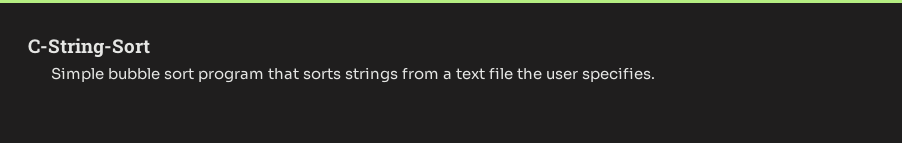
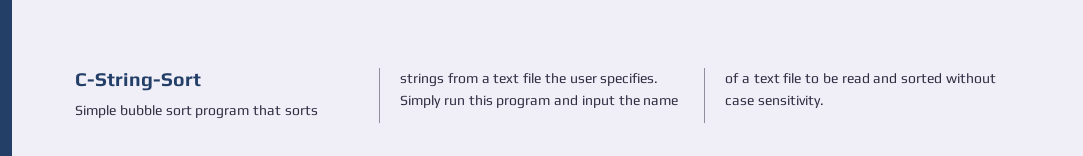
+ Simply run this program and input the name of a text file to be read and sorted without case sensitivity.

